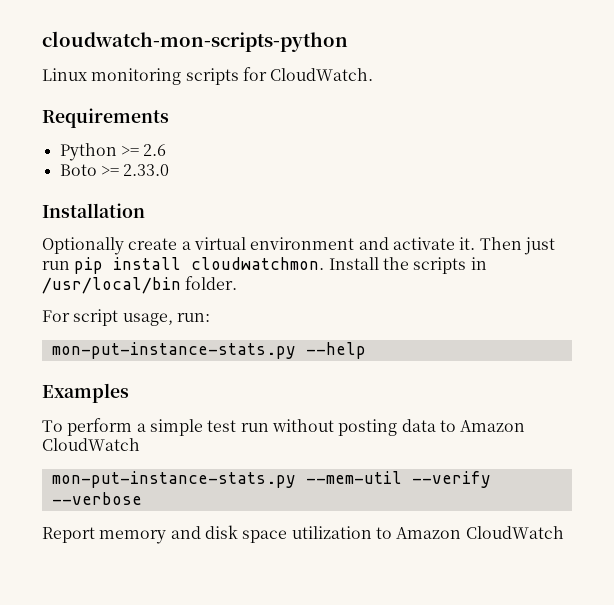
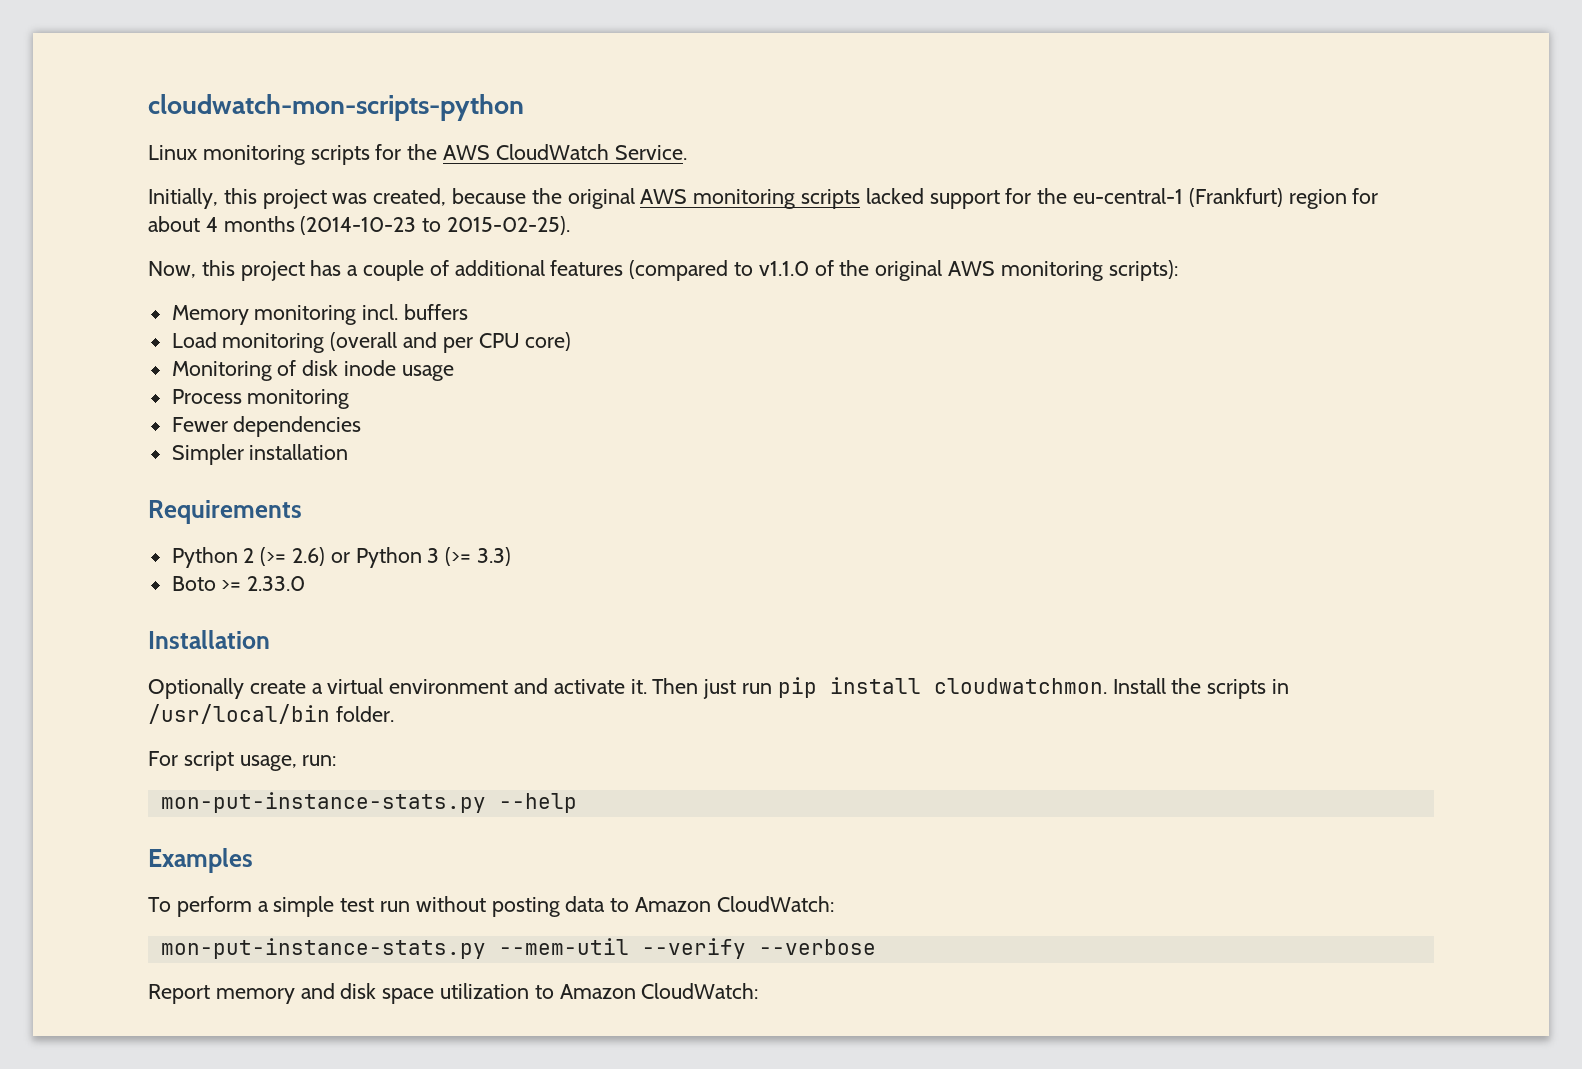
- Linux monitoring scripts for CloudWatch.
+ Linux monitoring scripts for the AWS CloudWatch Service.
+ Initially, this project was created, because the original AWS monitoring scripts lacked support for the eu-central-1 (Frankfurt) region for about 4 months (2014-10-23 to 2015-02-25).
+ Now, this project has a couple of additional features (compared to v1.1.0 of the original AWS monitoring scripts):
+ Memory monitoring incl. buffers
+ Load monitoring (overall and per CPU core)
+ Monitoring of disk inode usage
+ Process monitoring
+ Fewer dependencies
+ Simpler installation
  Requirements
- Python >= 2.6
+ Python 2 (>= 2.6) or Python 3 (>= 3.3)
- To perform a simple test run without posting data to Amazon CloudWatch
+ To perform a simple test run without posting data to Amazon CloudWatch:
- Report memory and disk space utilization to Amazon CloudWatch
+ Report memory and disk space utilization to Amazon CloudWatch:

